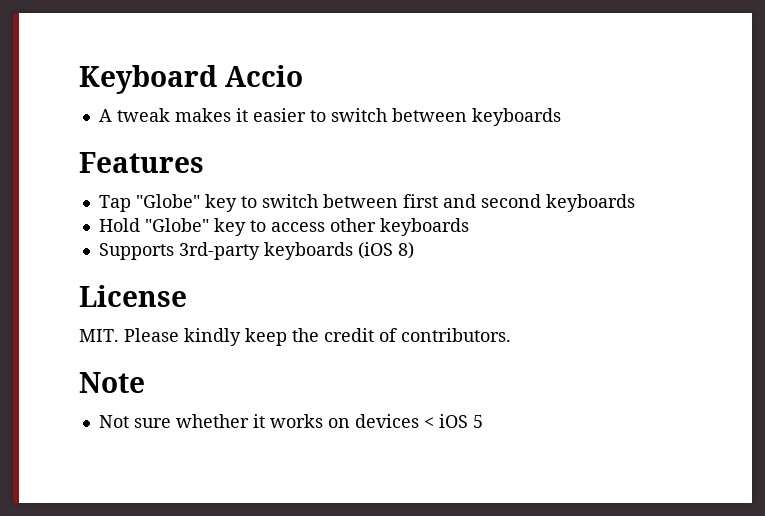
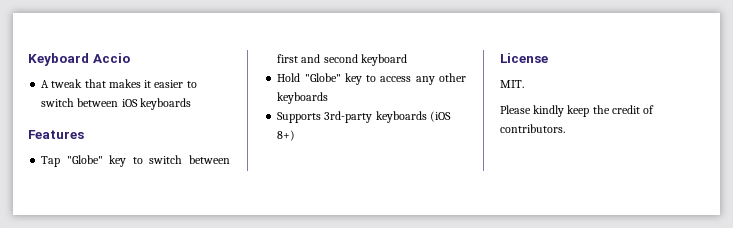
- A tweak makes it easier to switch between keyboards
+ A tweak that makes it easier to switch between iOS keyboards
- Tap "Globe" key to switch between first and second keyboards
+ Tap "Globe" key to switch between first and second keyboard
- Hold "Globe" key to access other keyboards
+ Hold "Globe" key to access any other keyboards
- Supports 3rd-party keyboards (iOS 8)
+ Supports 3rd-party keyboards (iOS 8+)
- MIT. Please kindly keep the credit of contributors.
+ MIT.
+ Please kindly keep the credit of contributors.
- Note
- Not sure whether it works on devices < iOS 5

